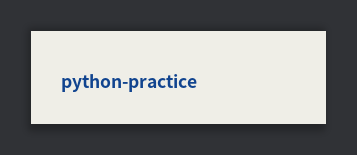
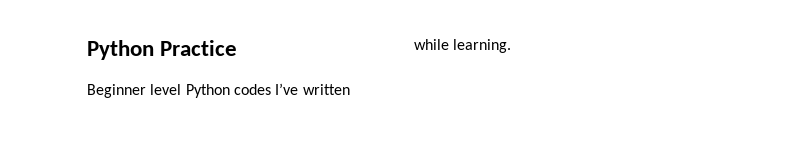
- python-practice
+ Python Practice
+ Beginner level Python codes I’ve written while learning.

